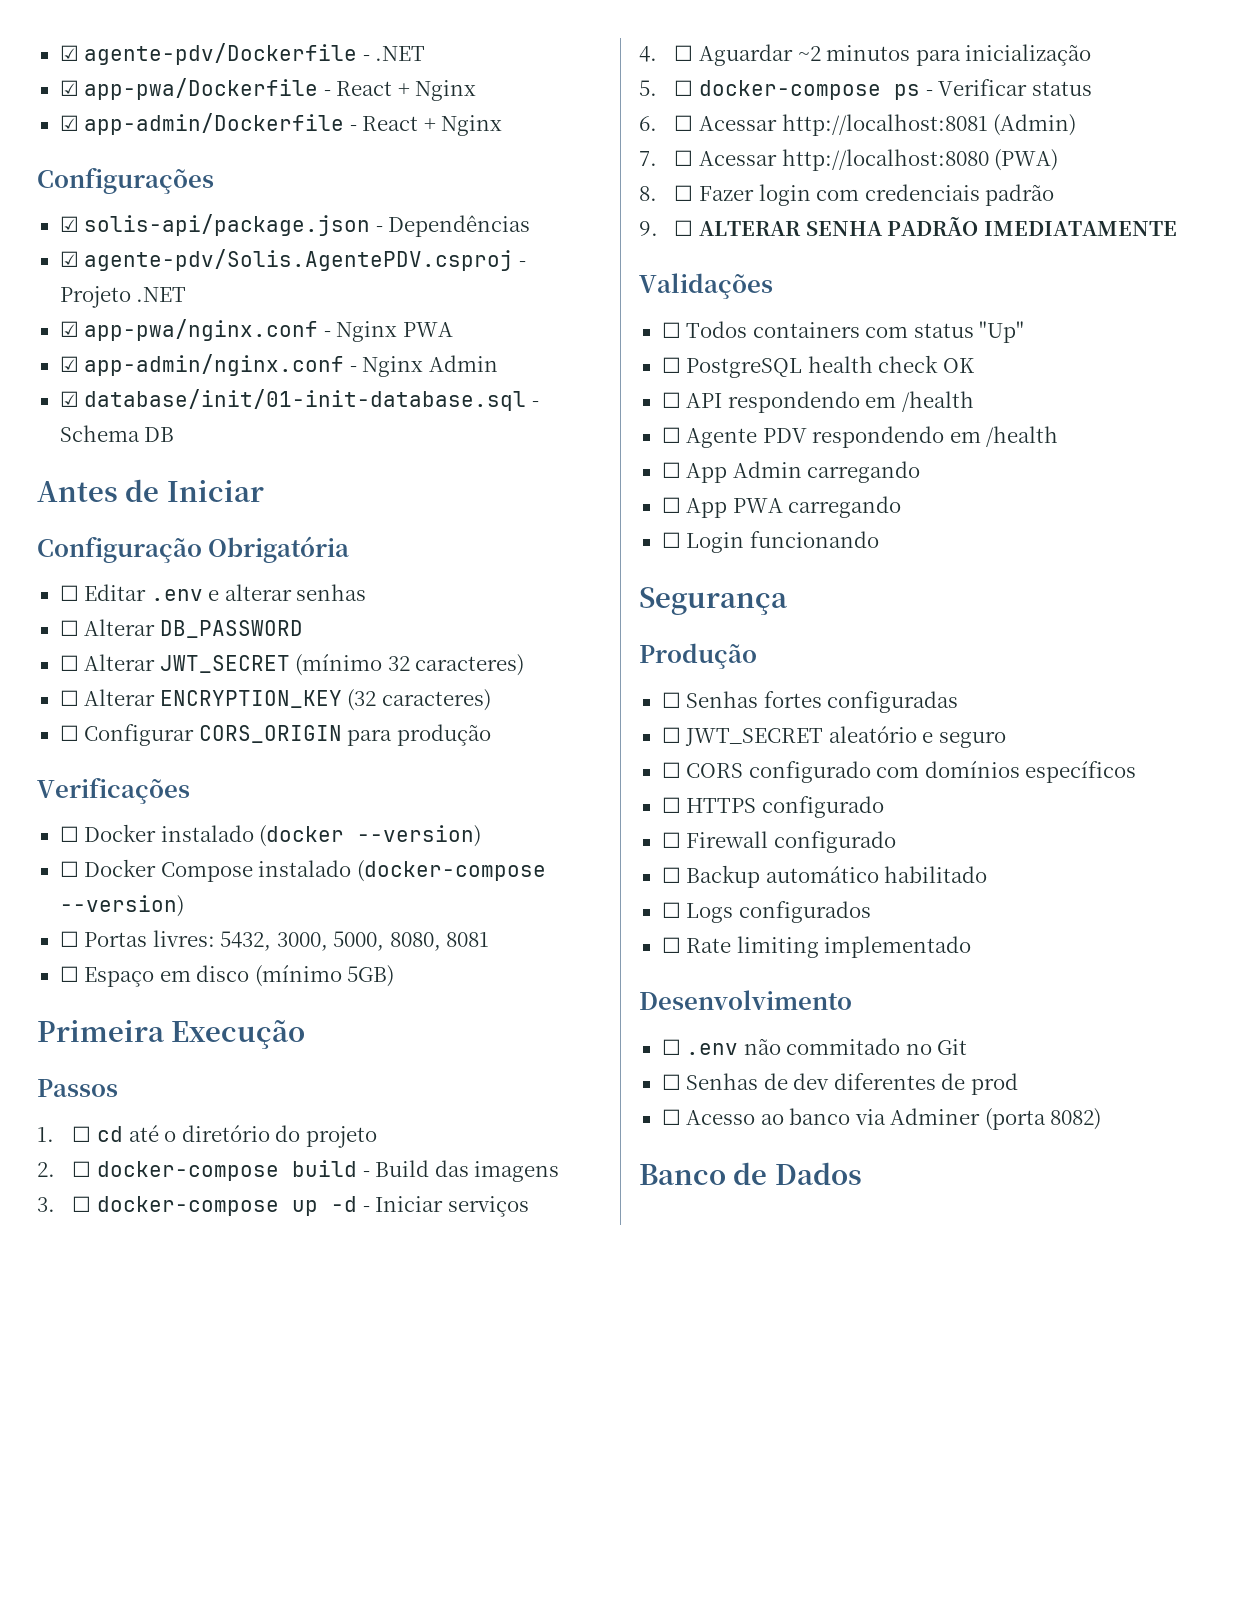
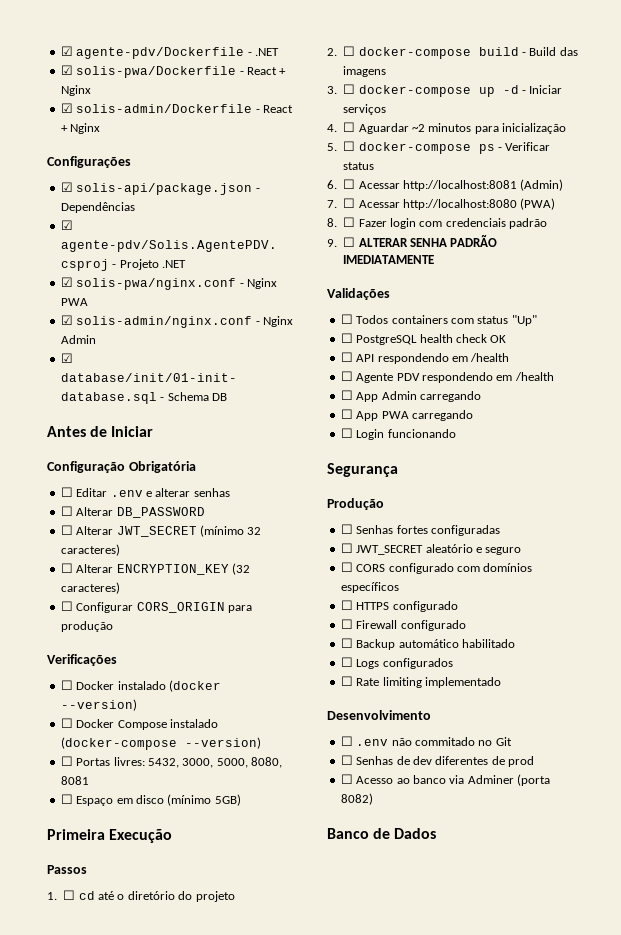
- ☑ app-pwa/Dockerfile - React + Nginx
+ ☑ solis-pwa/Dockerfile - React + Nginx
- ☑ app-admin/Dockerfile - React + Nginx
+ ☑ solis-admin/Dockerfile - React + Nginx
- ☑ app-pwa/nginx.conf - Nginx PWA
+ ☑ solis-pwa/nginx.conf - Nginx PWA
- ☑ app-admin/nginx.conf - Nginx Admin
+ ☑ solis-admin/nginx.conf - Nginx Admin

